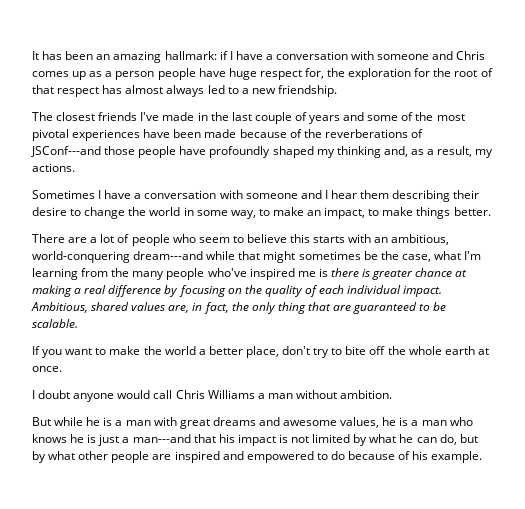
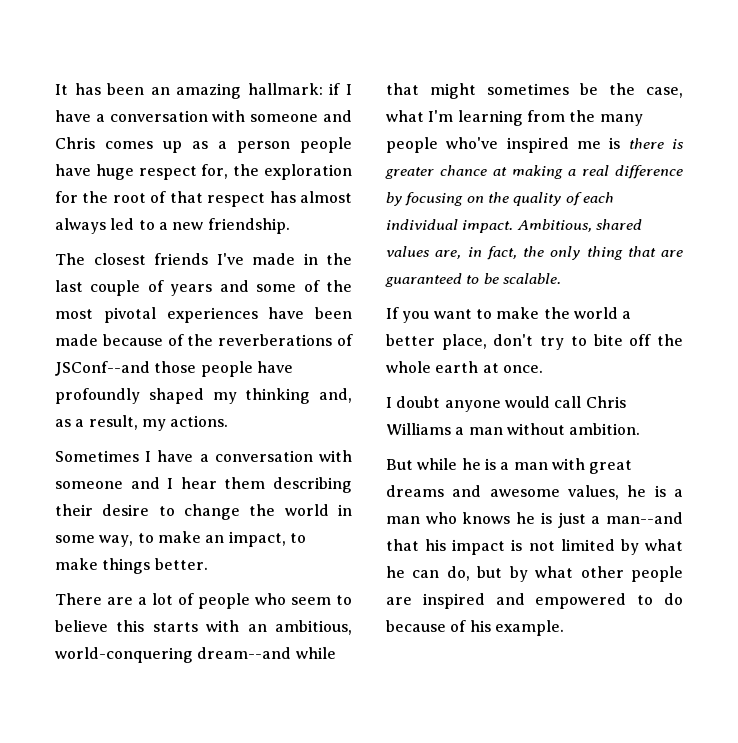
- The closest friends I've made in the last couple of years and some of the most pivotal experiences have been made because of the reverberations of JSConf---and those people have profoundly shaped my thinking and, as a result, my actions.
+ The closest friends I've made in the last couple of years and some of the most pivotal experiences have been made because of the reverberations of JSConf--and those people have profoundly shaped my thinking and, as a result, my actions.
- There are a lot of people who seem to believe this starts with an ambitious, world-conquering dream---and while that might sometimes be the case, what I'm learning from the many people who've inspired me is there is greater chance at making a real difference by focusing on the quality of each individual impact.
+ There are a lot of people who seem to believe this starts with an ambitious, world-conquering dream--and while that might sometimes be the case, what I'm learning from the many people who've inspired me is there is greater chance at making a real difference by focusing on the quality of each individual impact.
- But while he is a man with great dreams and awesome values, he is a man who knows he is just a man---and that his impact is not limited by what he can do, but by what other people are inspired and empowered to do because of his example.
+ But while he is a man with great dreams and awesome values, he is a man who knows he is just a man--and that his impact is not limited by what he can do, but by what other people are inspired and empowered to do because of his example.

